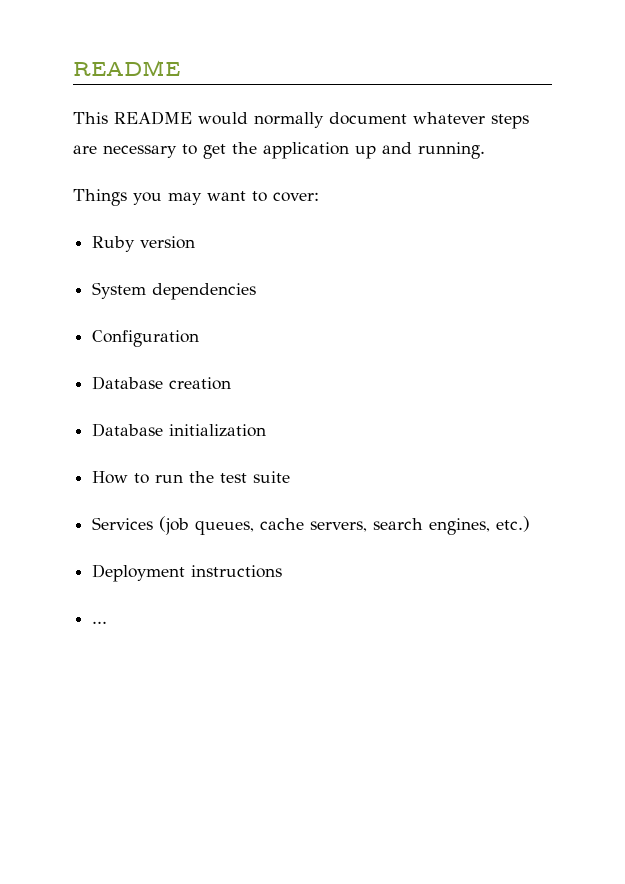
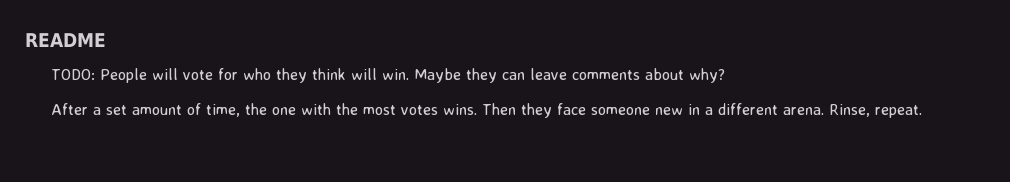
- This README would normally document whatever steps are necessary to get the application up and running.
- Things you may want to cover:
- Ruby version
- System dependencies
- Configuration
- Database creation
- Database initialization
- How to run the test suite
- Services (job queues, cache servers, search engines, etc.)
- Deployment instructions
- ...
+ TODO: People will vote for who they think will win. Maybe they can leave comments about why?
+ After a set amount of time, the one with the most votes wins. Then they face someone new in a different arena. Rinse, repeat.

